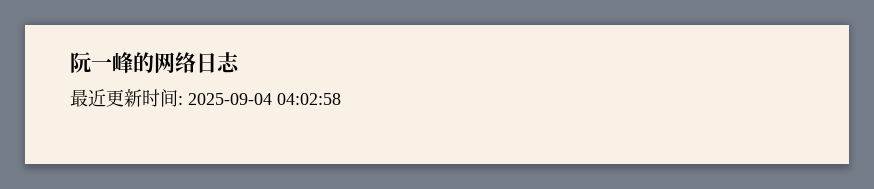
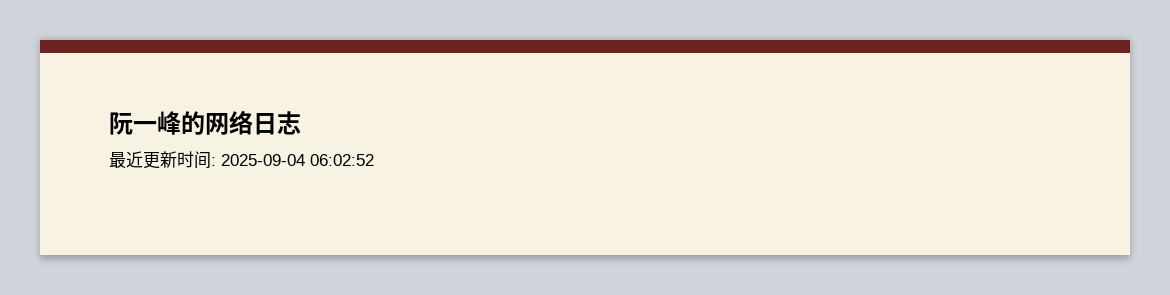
- 最近更新时间: 2025-09-04 04:02:58
+ 最近更新时间: 2025-09-04 06:02:52

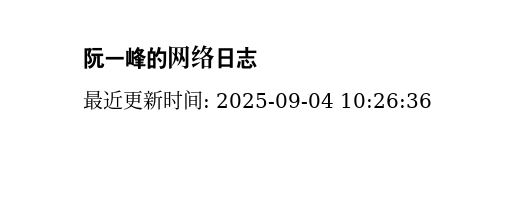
- 最近更新时间: 2025-09-04 06:02:52
+ 最近更新时间: 2025-09-04 10:26:36

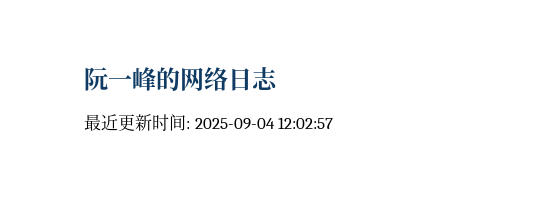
- 最近更新时间: 2025-09-04 10:26:36
+ 最近更新时间: 2025-09-04 12:02:57

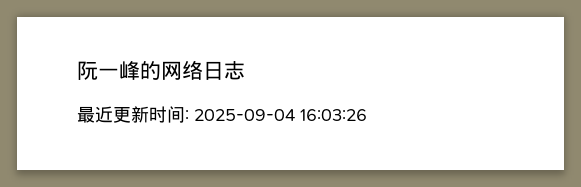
- 最近更新时间: 2025-09-04 12:02:57
+ 最近更新时间: 2025-09-04 16:03:26

